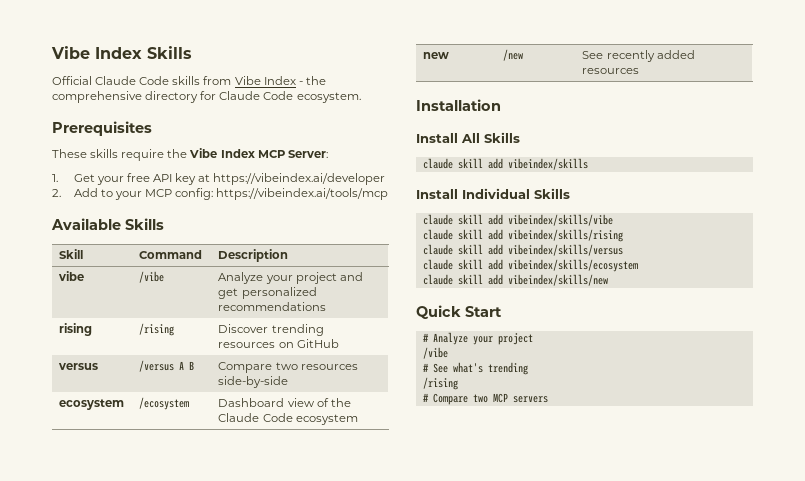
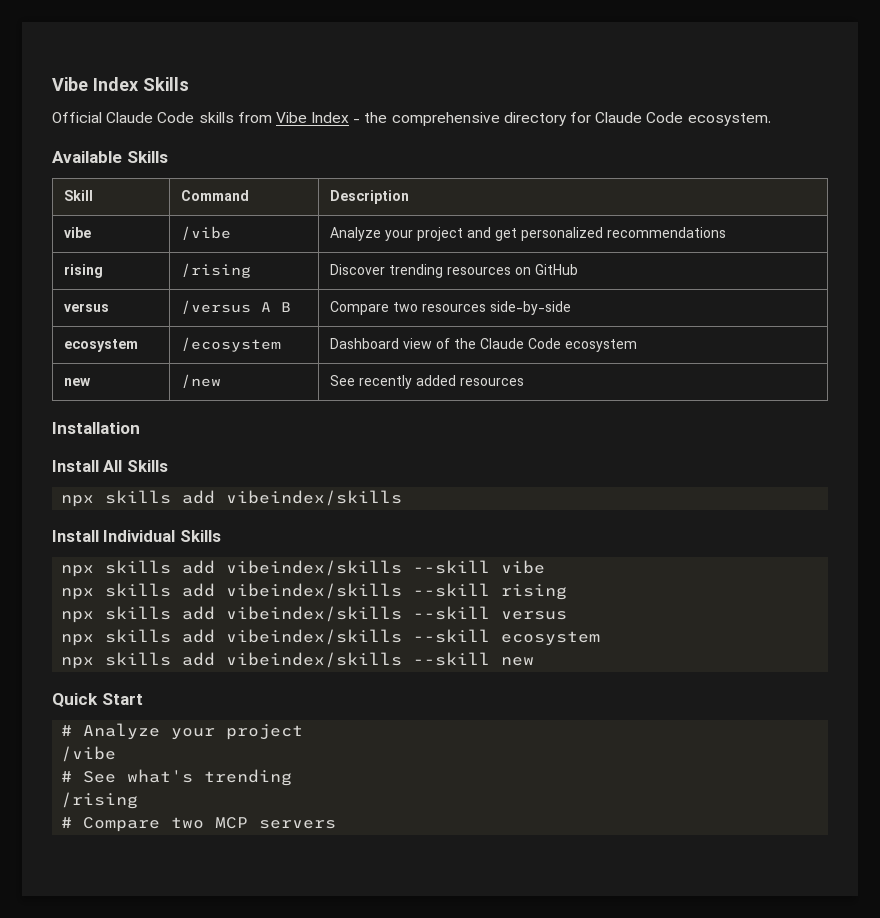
- Prerequisites
- These skills require the Vibe Index MCP Server:
- 1. Get your free API key at https://vibeindex.ai/developer
- 2. Add to your MCP config: https://vibeindex.ai/tools/mcp
  Install All Skills
- claude skill add vibeindex/skills
+ npx skills add vibeindex/skills
- claude skill add vibeindex/skills/vibe
- claude skill add vibeindex/skills/rising
- claude skill add vibeindex/skills/versus
- claude skill add vibeindex/skills/ecosystem
- claude skill add vibeindex/skills/new
+ npx skills add vibeindex/skills --skill vibe
+ npx skills add vibeindex/skills --skill rising
+ npx skills add vibeindex/skills --skill versus
+ npx skills add vibeindex/skills --skill ecosystem
+ npx skills add vibeindex/skills --skill new

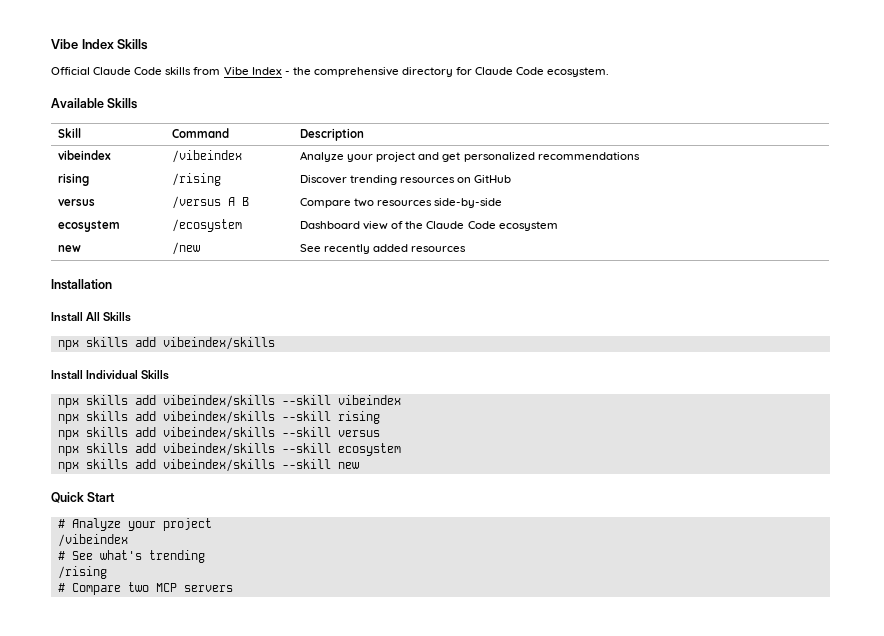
- vibe | /vibe | Analyze your project and get personalized recommendations
+ vibeindex | /vibeindex | Analyze your project and get personalized recommendations
- npx skills add vibeindex/skills --skill vibe
+ npx skills add vibeindex/skills --skill vibeindex
  # Analyze your project
- /vibe
+ /vibeindex

